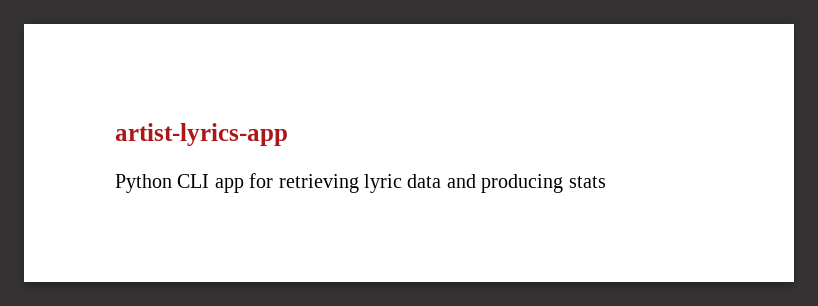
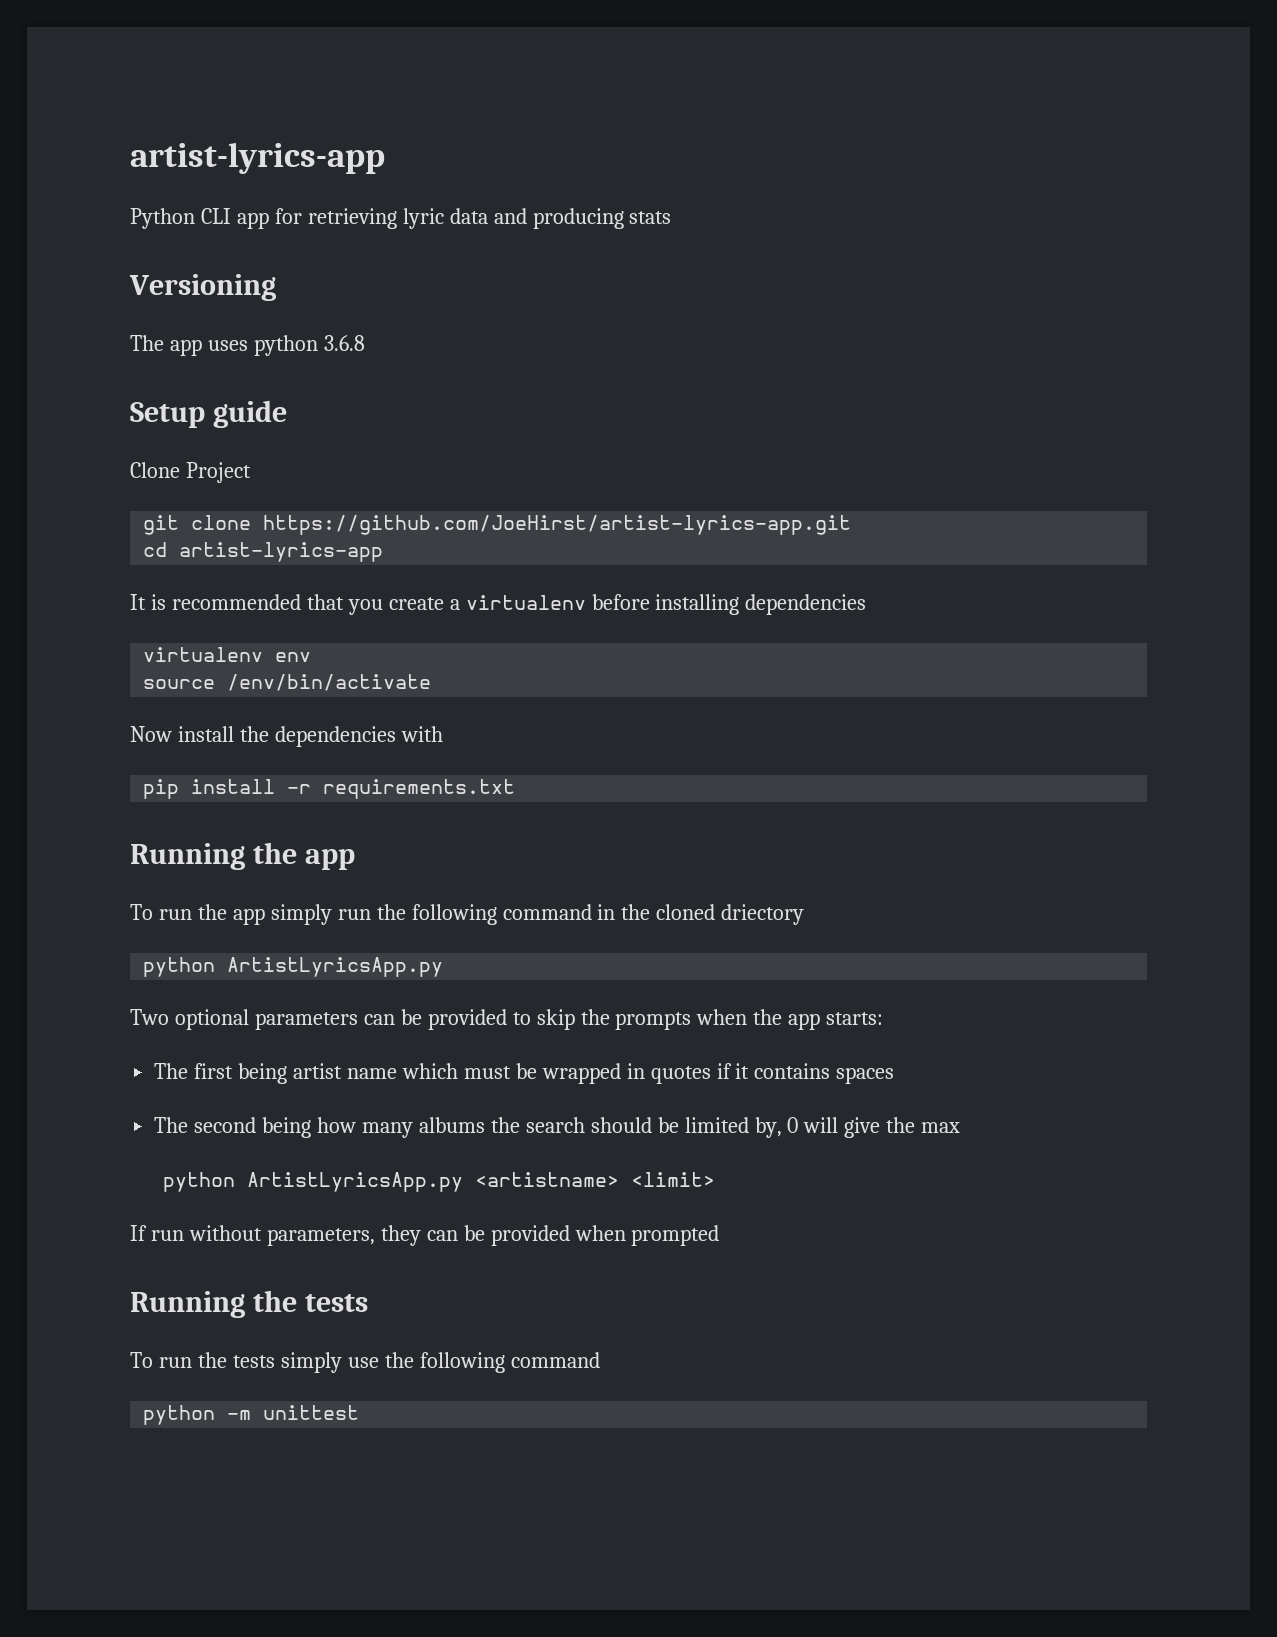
+ Versioning
+ The app uses python 3.6.8
+ Setup guide
+ Clone Project
+ git clone https://github.com/JoeHirst/artist-lyrics-app.git
+ cd artist-lyrics-app
+ It is recommended that you create a virtualenv before installing dependencies
+ virtualenv env
+ source /env/bin/activate
+ Now install the dependencies with
+ pip install -r requirements.txt
+ Running the app
+ To run the app simply run the following command in the cloned driectory
+ python ArtistLyricsApp.py
+ Two optional parameters can be provided to skip the prompts when the app starts:
+ The first being artist name which must be wrapped in quotes if it contains spaces
+ The second being how many albums the search should be limited by, 0 will give the max
+ python ArtistLyricsApp.py <artistname> <limit>
+ If run without parameters, they can be provided when prompted
+ Running the tests
+ To run the tests simply use the following command
+ python -m unittest

